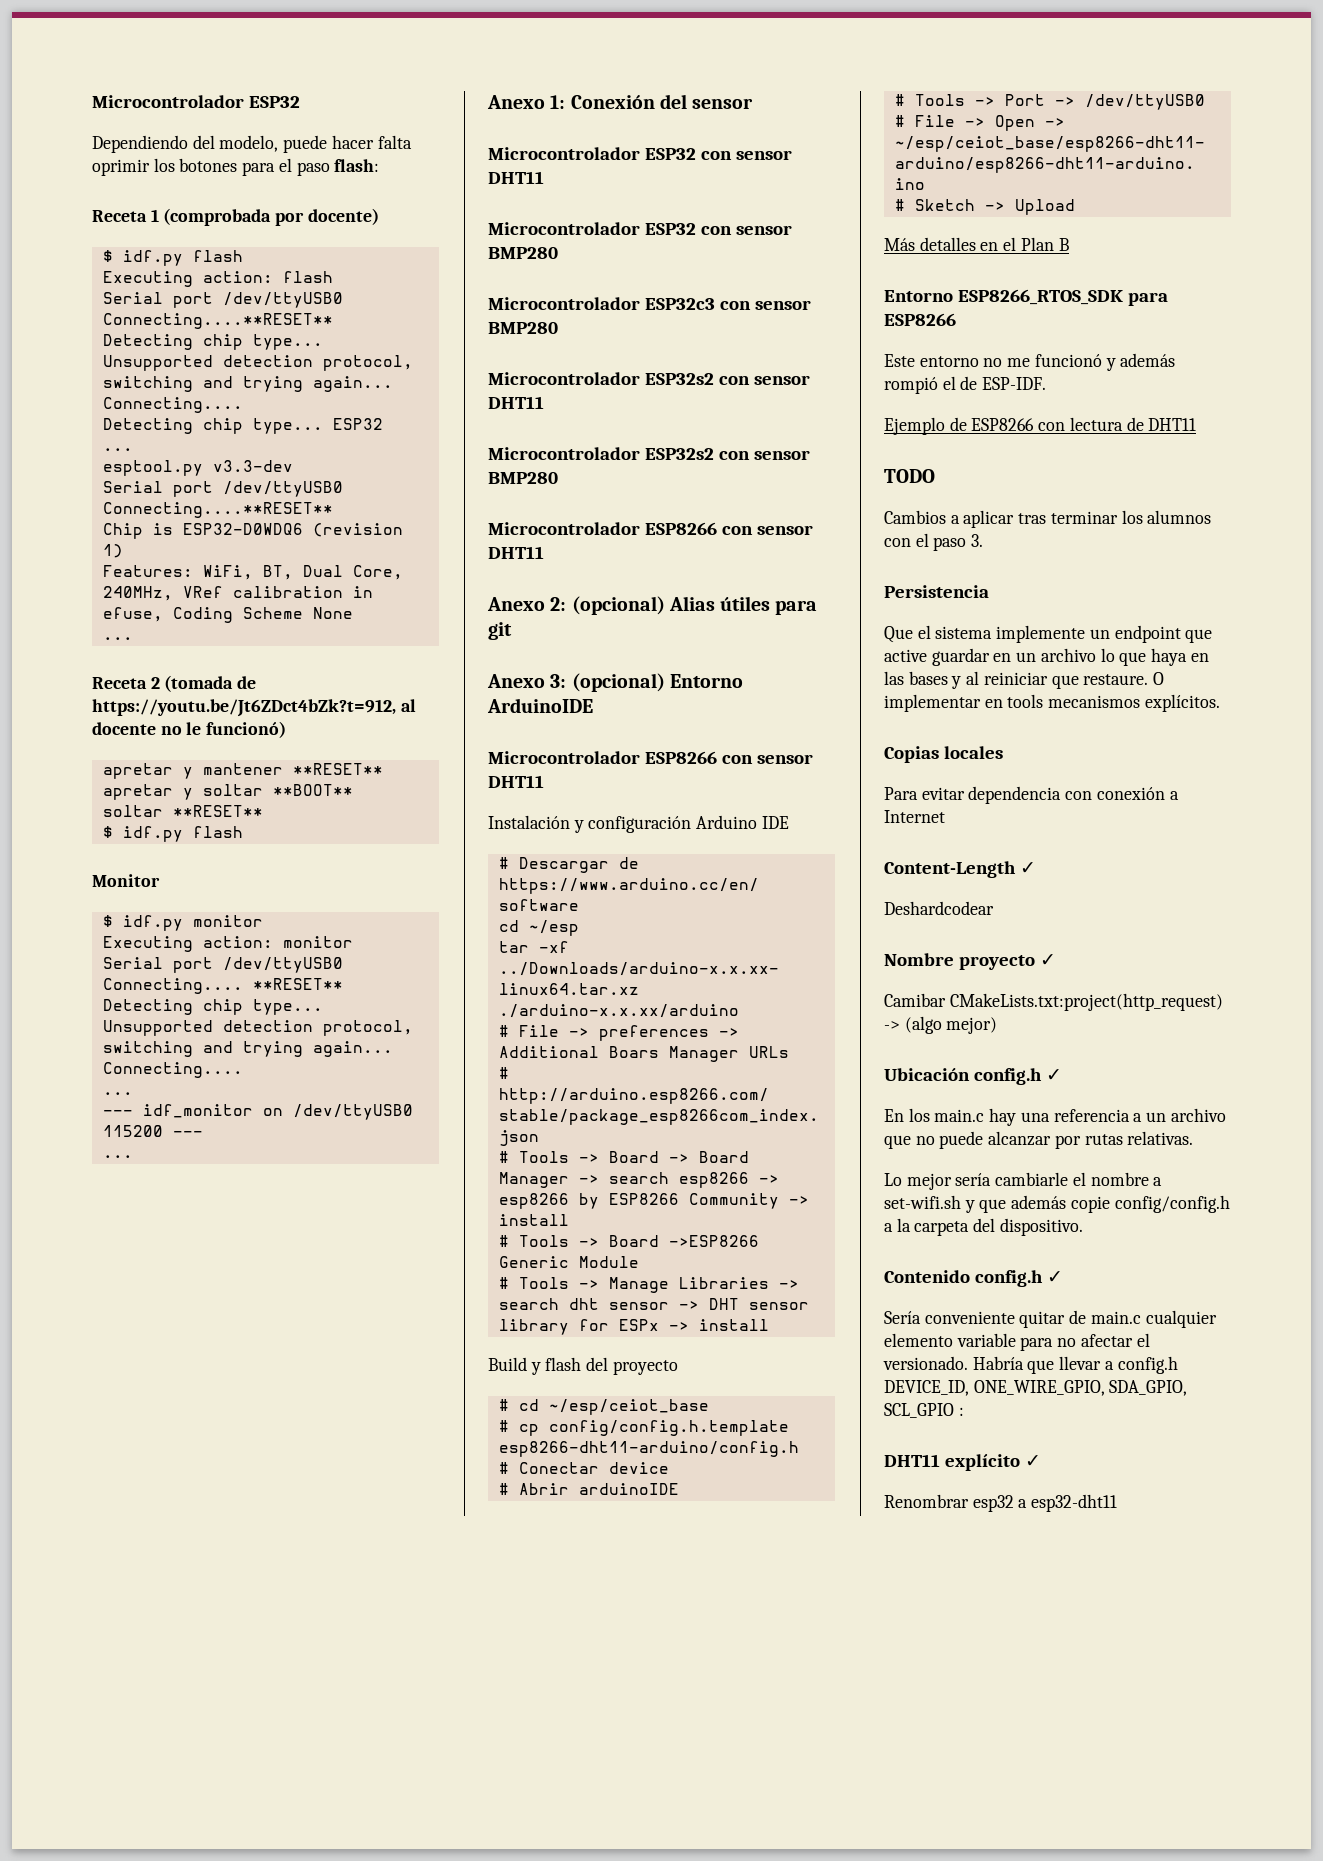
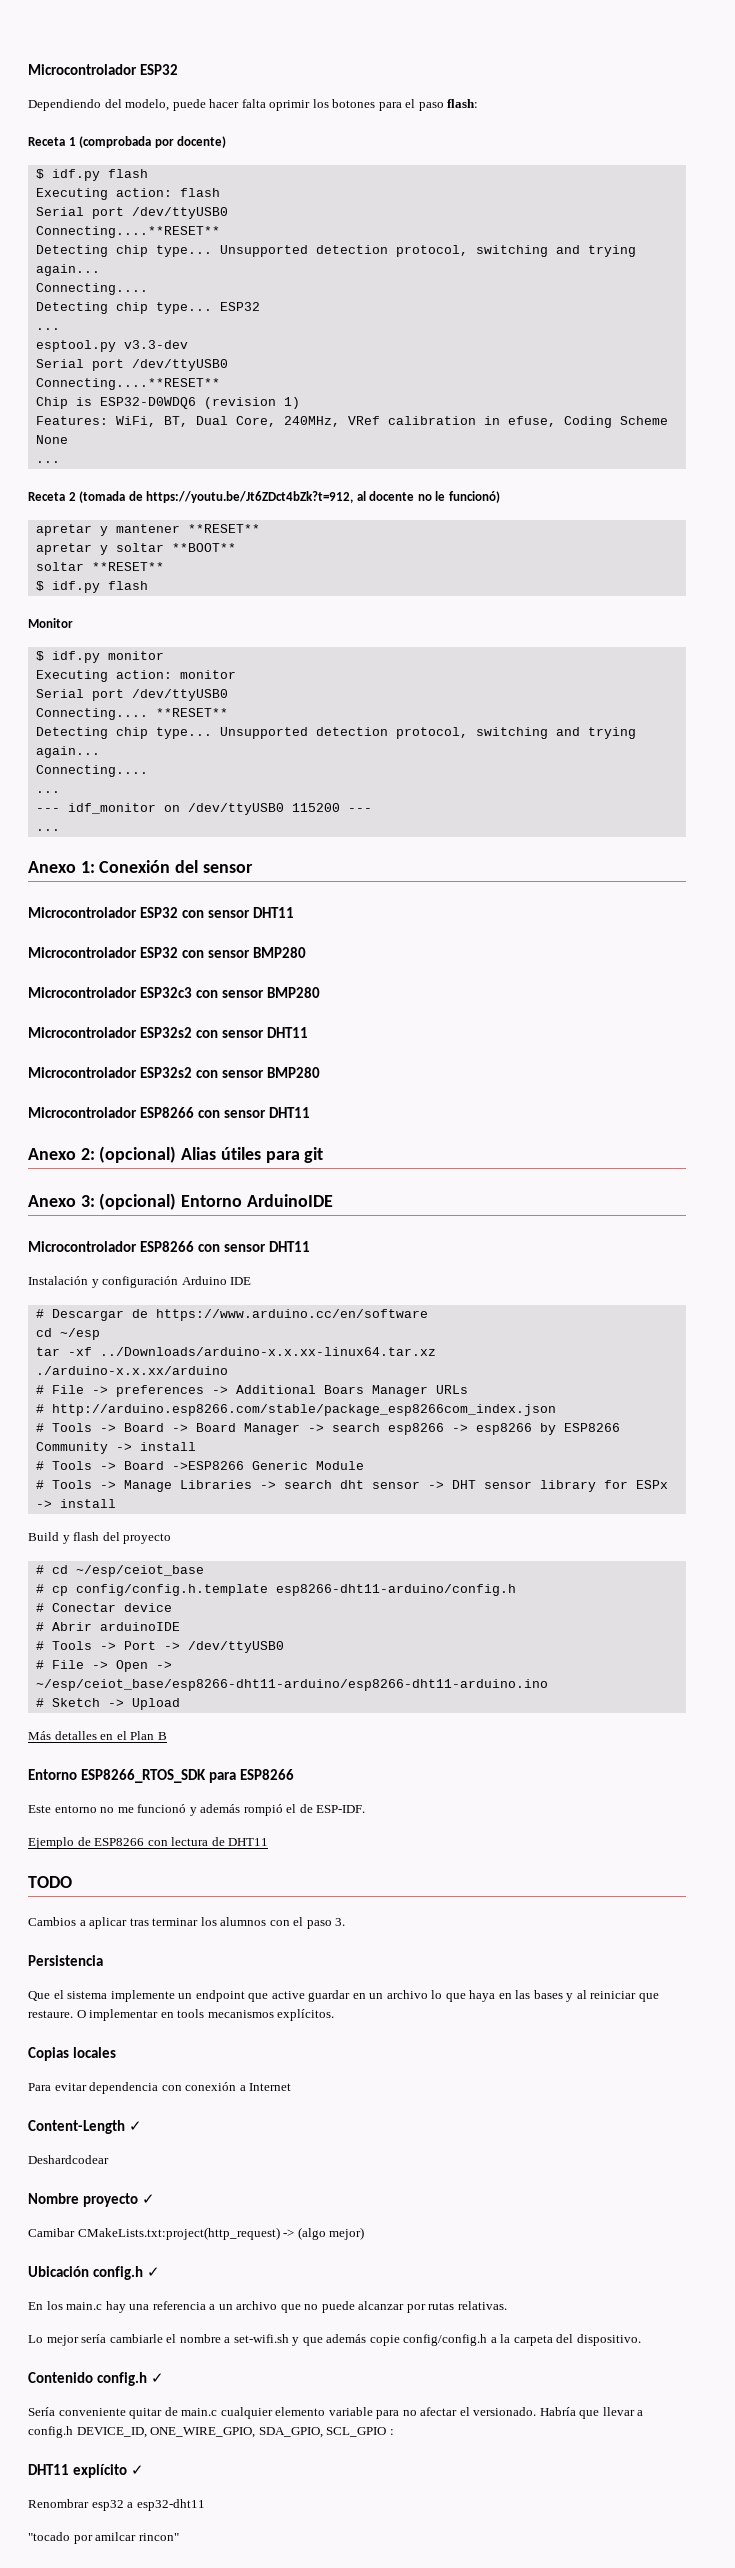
+ "tocado por amilcar rincon"

